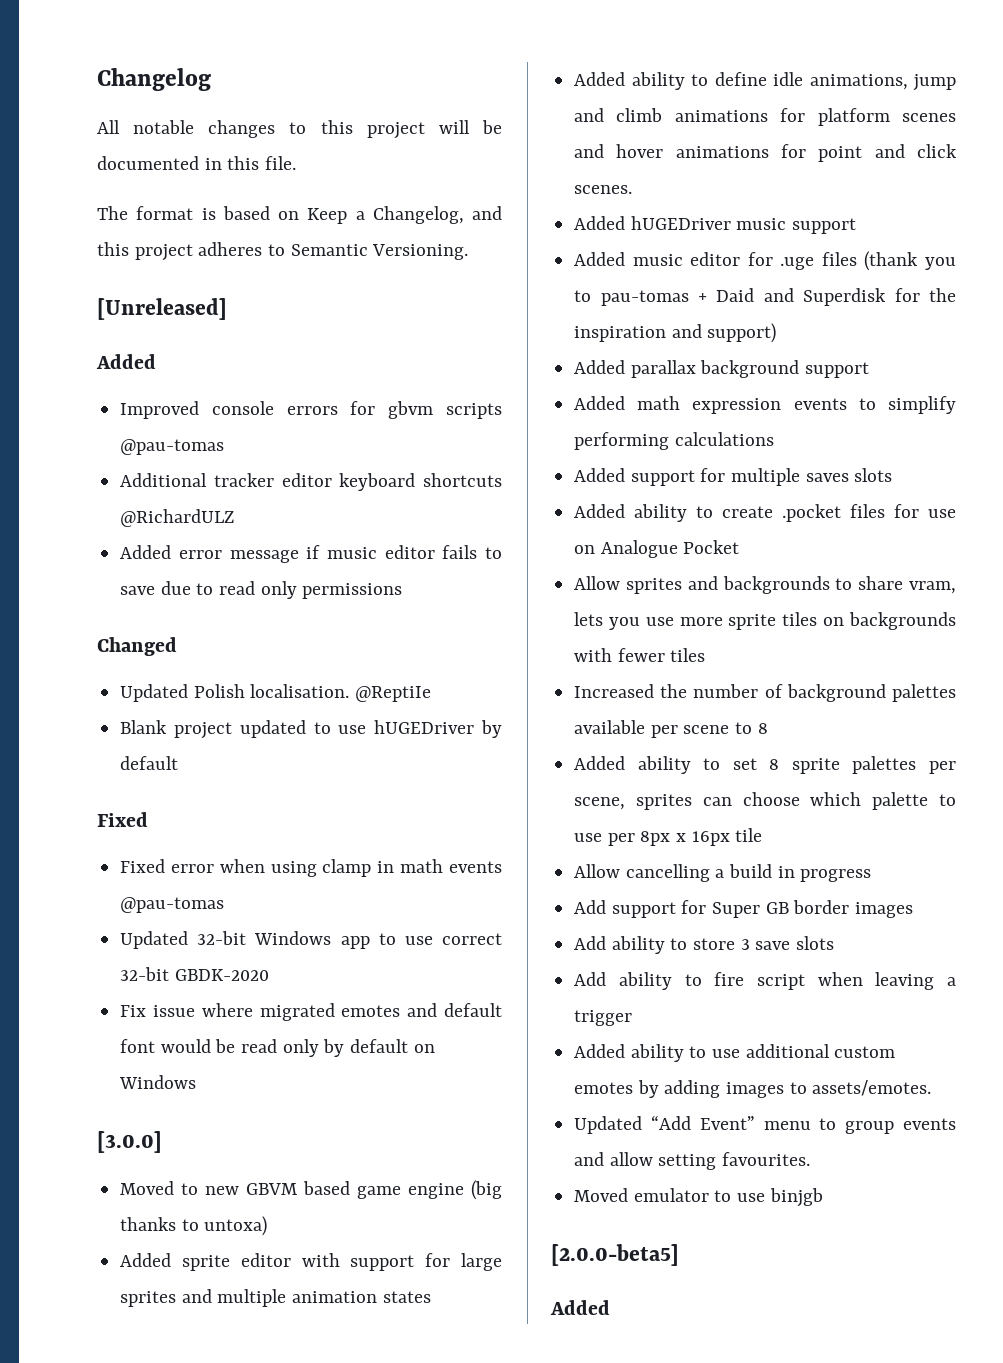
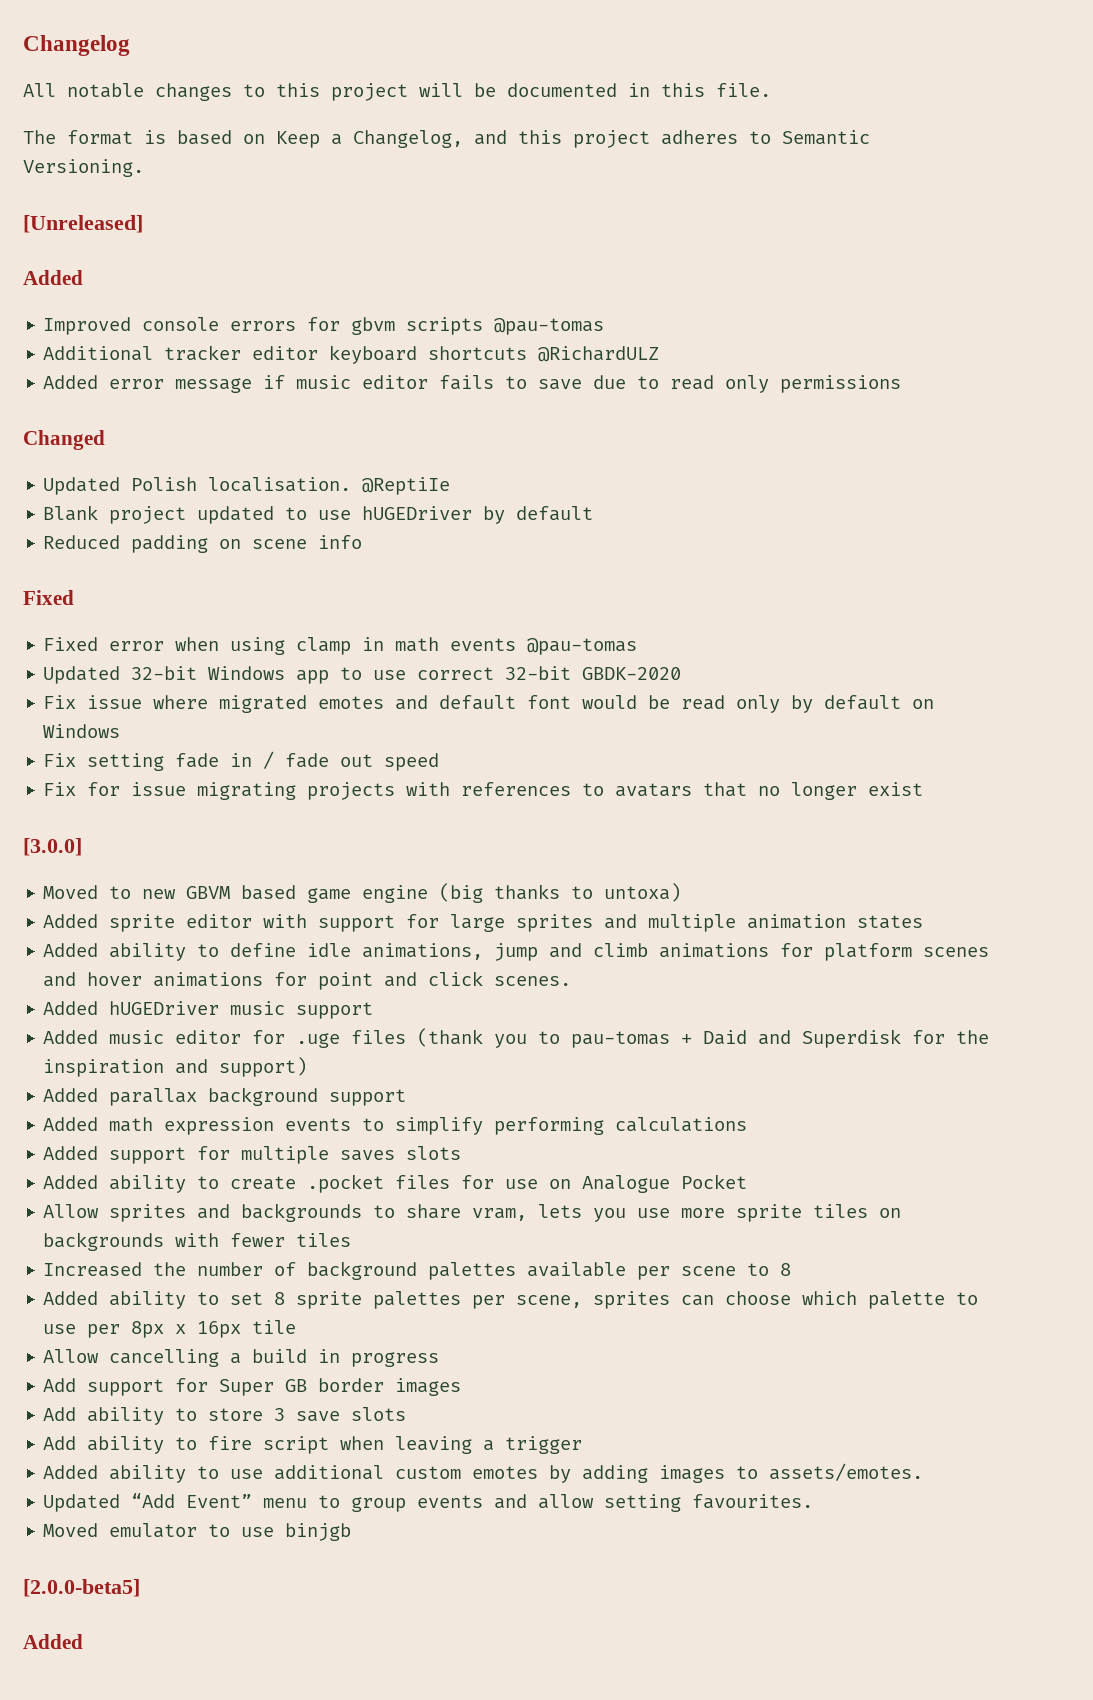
+ Reduced padding on scene info
+ Fix setting fade in / fade out speed
+ Fix for issue migrating projects with references to avatars that no longer exist

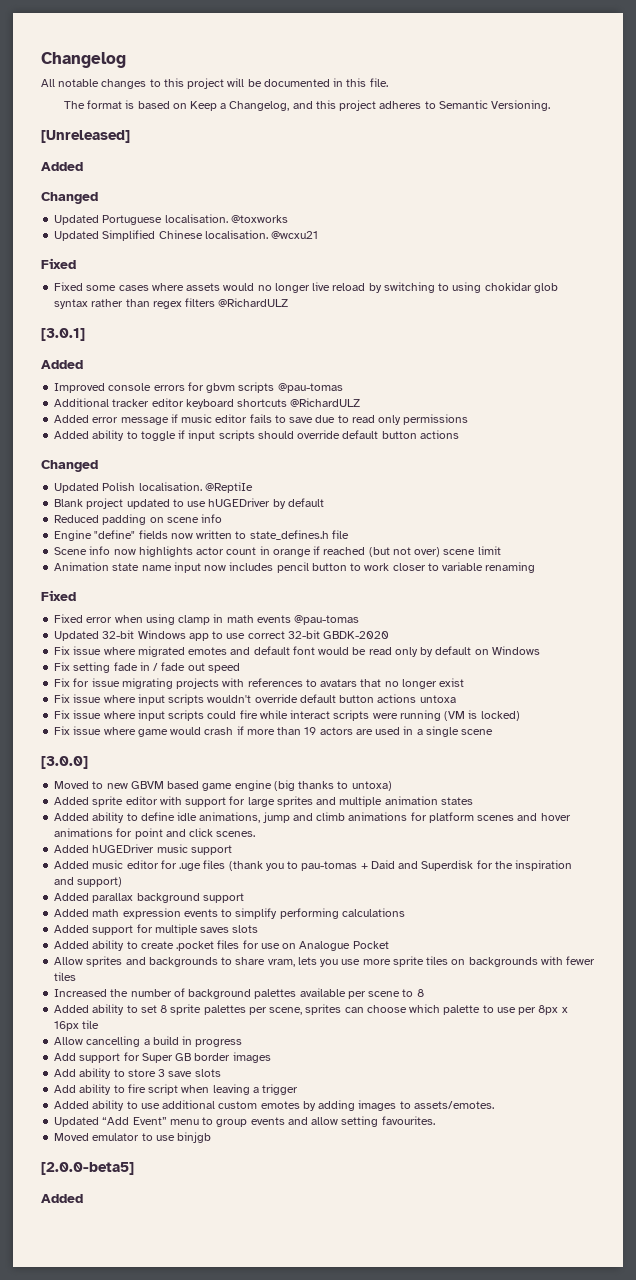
  [Unreleased]
+ Added
+ Changed
+ Updated Portuguese localisation. @toxworks
+ Updated Simplified Chinese localisation. @wcxu21
+ Fixed
+ Fixed some cases where assets would no longer live reload by switching to using chokidar glob syntax rather than regex filters @RichardULZ
+ [3.0.1]
+ Added ability to toggle if input scripts should override default button actions
+ Engine "define" fields now written to state_defines.h file
+ Scene info now highlights actor count in orange if reached (but not over) scene limit
+ Animation state name input now includes pencil button to work closer to variable renaming
+ Fix issue where input scripts wouldn't override default button actions untoxa
+ Fix issue where input scripts could fire while interact scripts were running (VM is locked)
+ Fix issue where game would crash if more than 19 actors are used in a single scene

